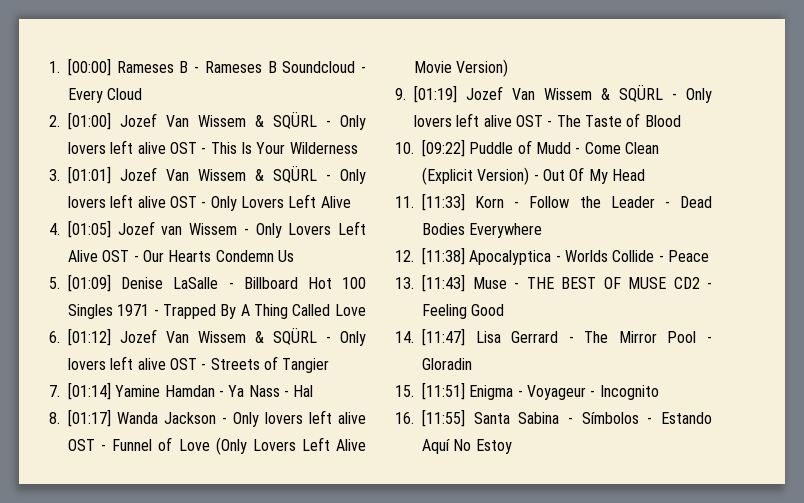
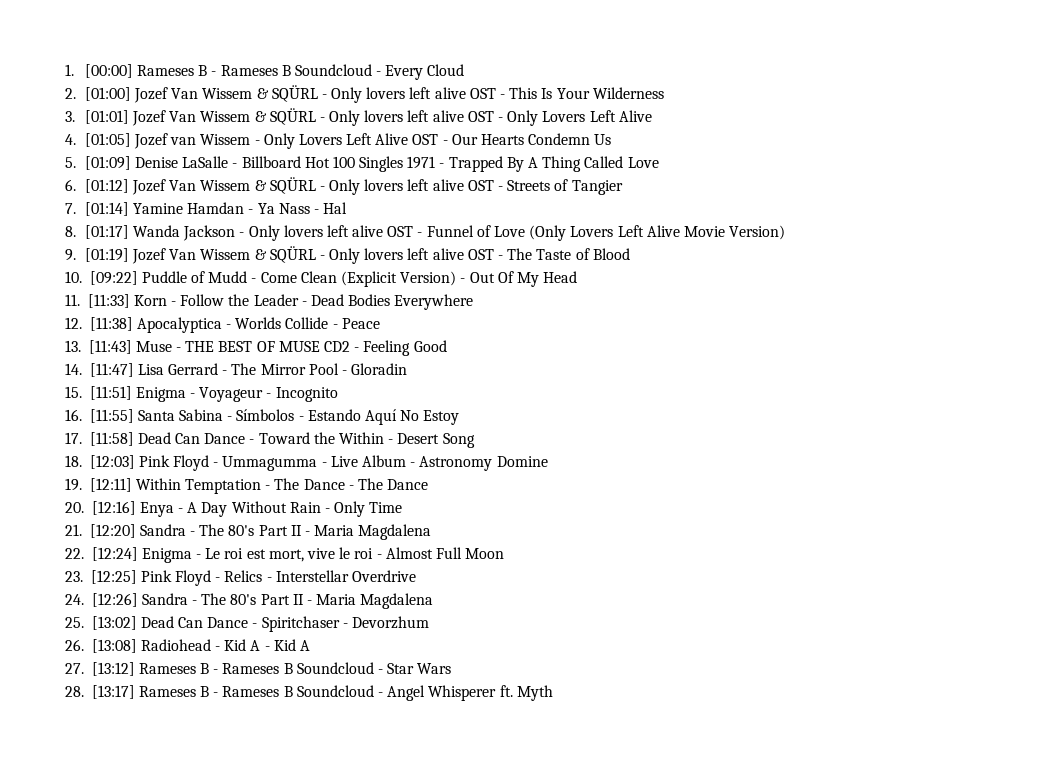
+ 17. [11:58] Dead Can Dance - Toward the Within - Desert Song
+ 18. [12:03] Pink Floyd - Ummagumma - Live Album - Astronomy Domine
+ 19. [12:11] Within Temptation - The Dance - The Dance
+ 20. [12:16] Enya - A Day Without Rain - Only Time
+ 21. [12:20] Sandra - The 80's Part II - Maria Magdalena
+ 22. [12:24] Enigma - Le roi est mort, vive le roi - Almost Full Moon
+ 23. [12:25] Pink Floyd - Relics - Interstellar Overdrive
+ 24. [12:26] Sandra - The 80's Part II - Maria Magdalena
+ 25. [13:02] Dead Can Dance - Spiritchaser - Devorzhum
+ 26. [13:08] Radiohead - Kid A - Kid A
+ 27. [13:12] Rameses B - Rameses B Soundcloud - Star Wars
+ 28. [13:17] Rameses B - Rameses B Soundcloud - Angel Whisperer ft. Myth

